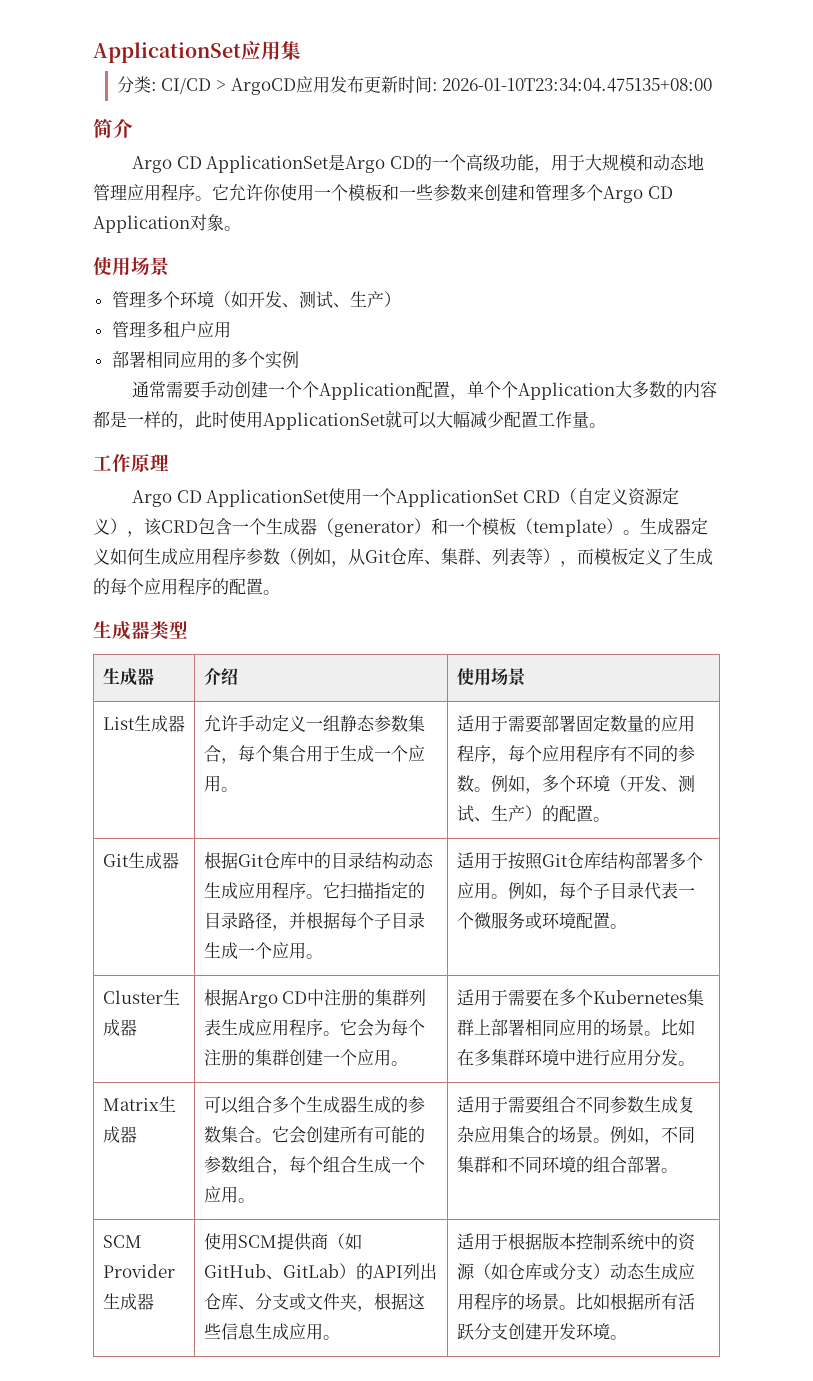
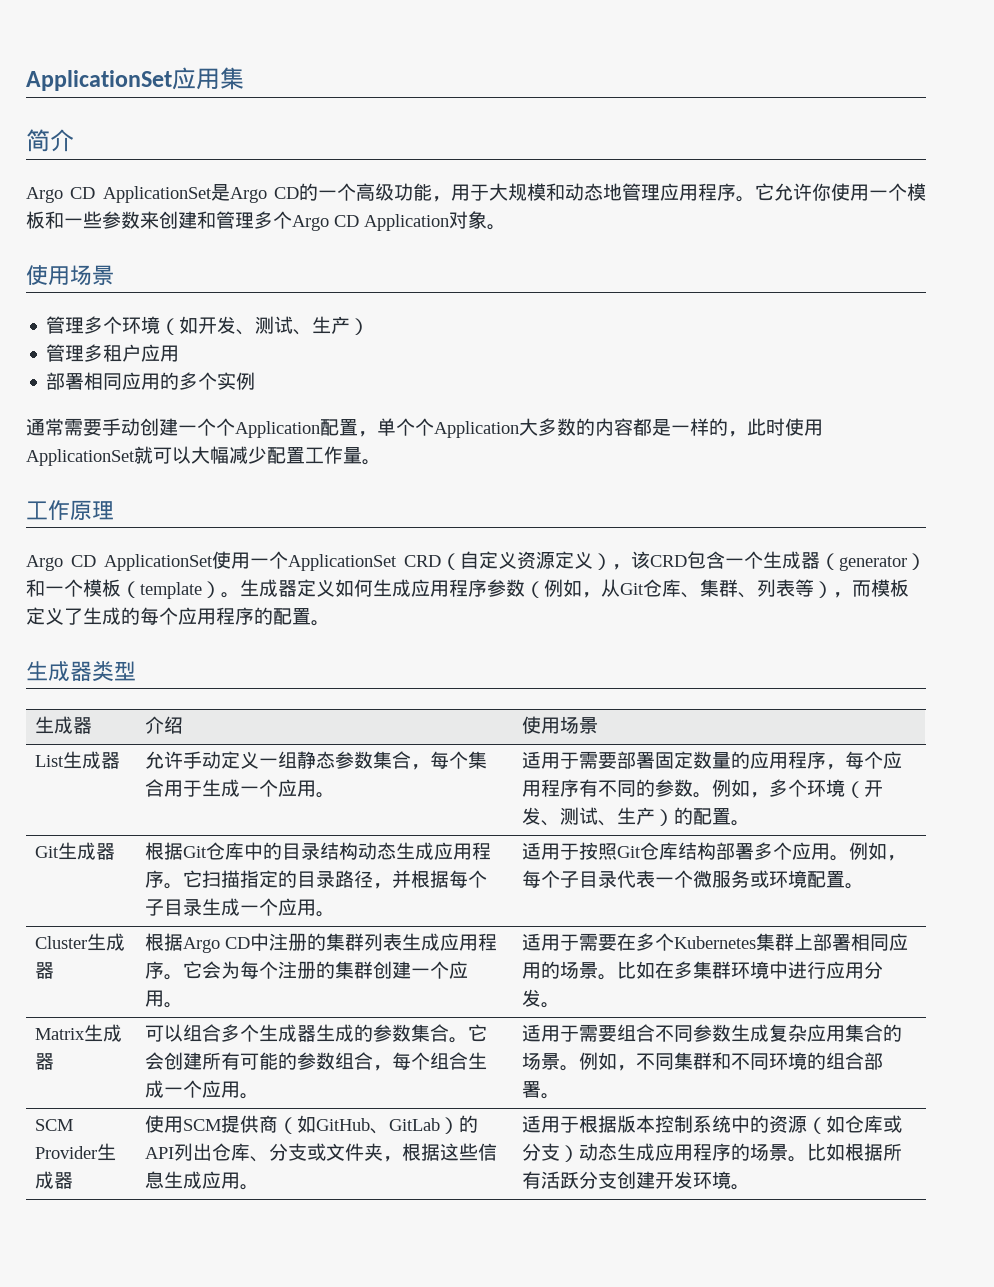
- 分类: CI/CD > ArgoCD应用发布更新时间: 2026-01-10T23:34:04.475135+08:00

